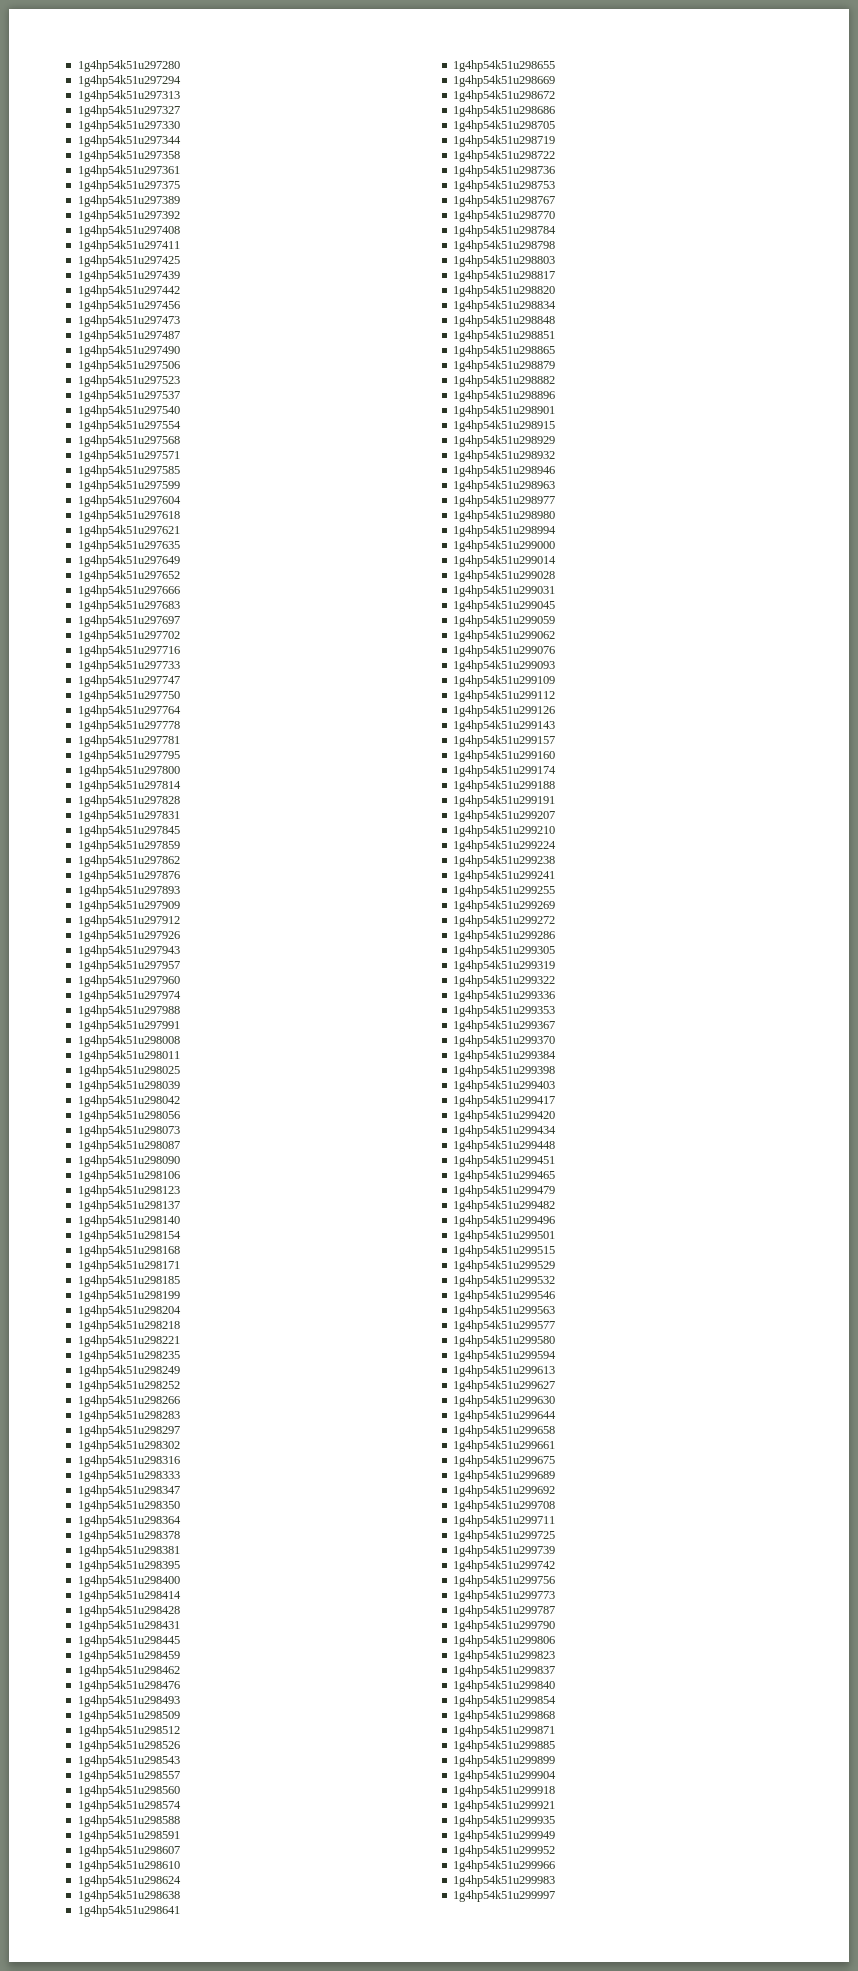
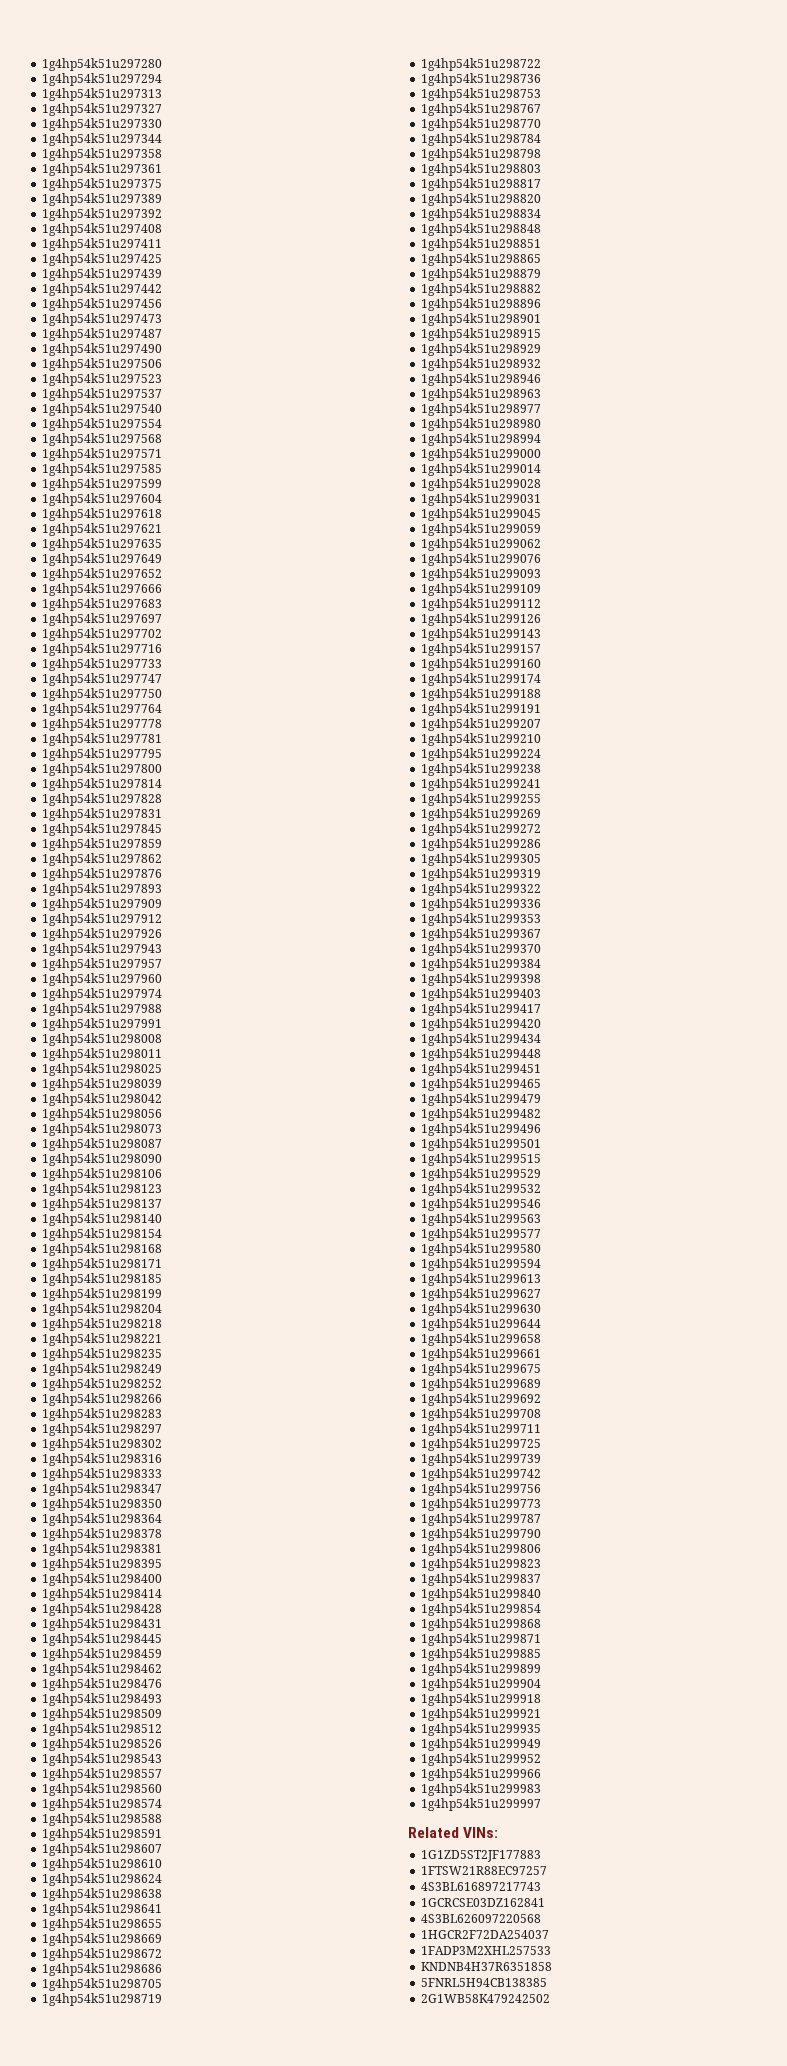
+ Related VINs:
+ 1G1ZD5ST2JF177883
+ 1FTSW21R88EC97257
+ 4S3BL616897217743
+ 1GCRCSE03DZ162841
+ 4S3BL626097220568
+ 1HGCR2F72DA254037
+ 1FADP3M2XHL257533
+ KNDNB4H37R6351858
+ 5FNRL5H94CB138385
+ 2G1WB58K479242502

